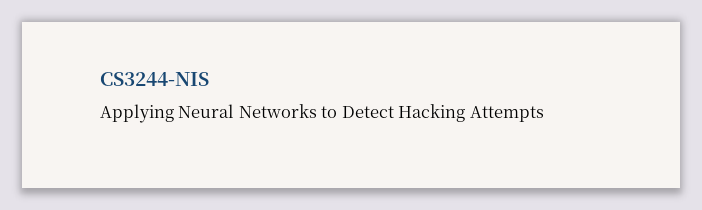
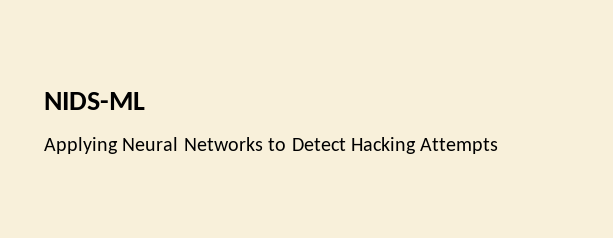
- CS3244-NIS
+ NIDS-ML

